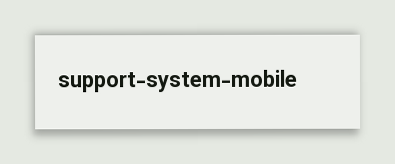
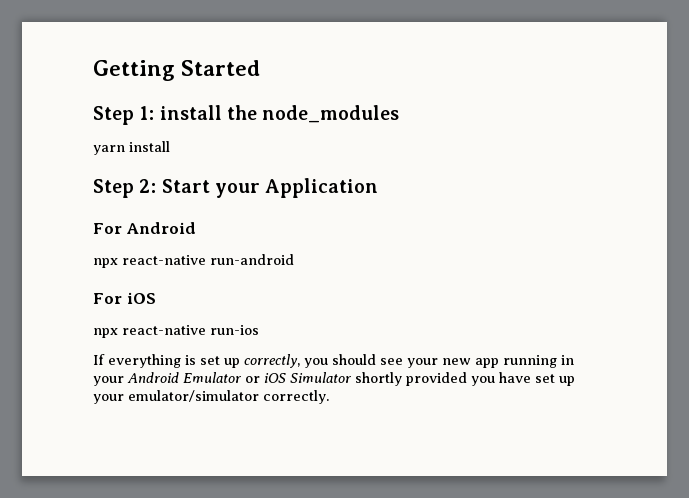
- support-system-mobile
+ Getting Started
+ Step 1: install the node_modules
+ yarn install
+ Step 2: Start your Application
+ For Android
+ npx react-native run-android
+ For iOS
+ npx react-native run-ios
+ If everything is set up correctly, you should see your new app running in your Android Emulator or iOS Simulator shortly provided you have set up your emulator/simulator correctly.

